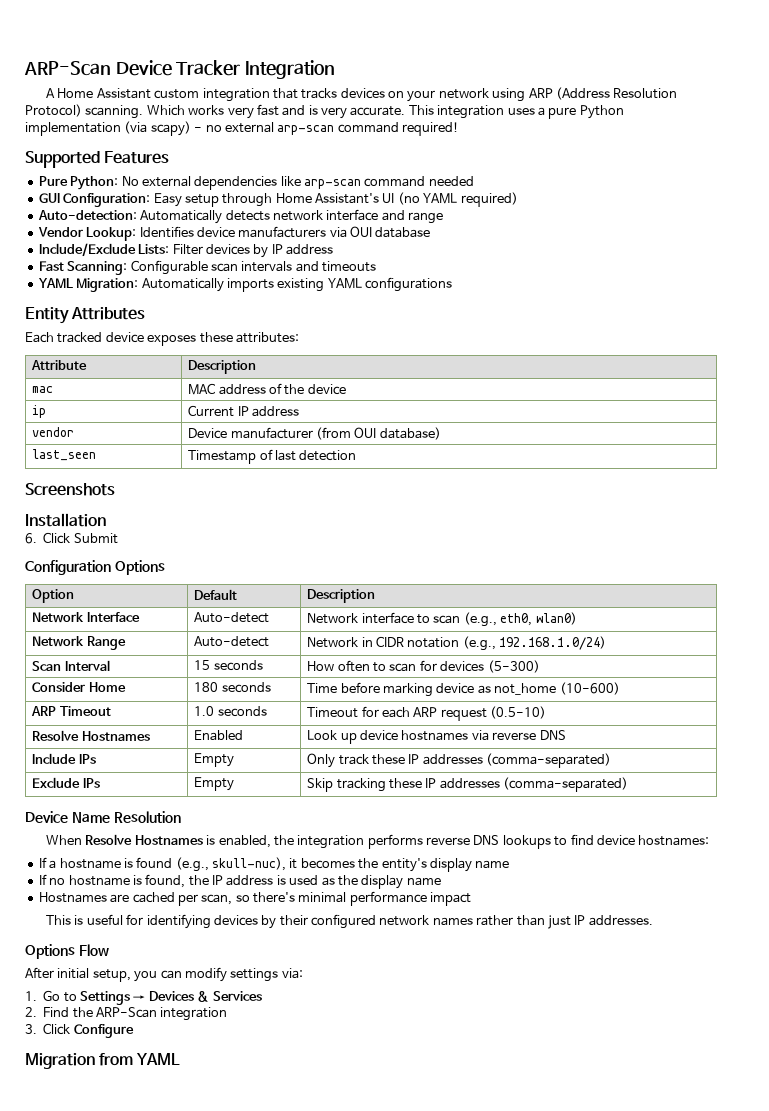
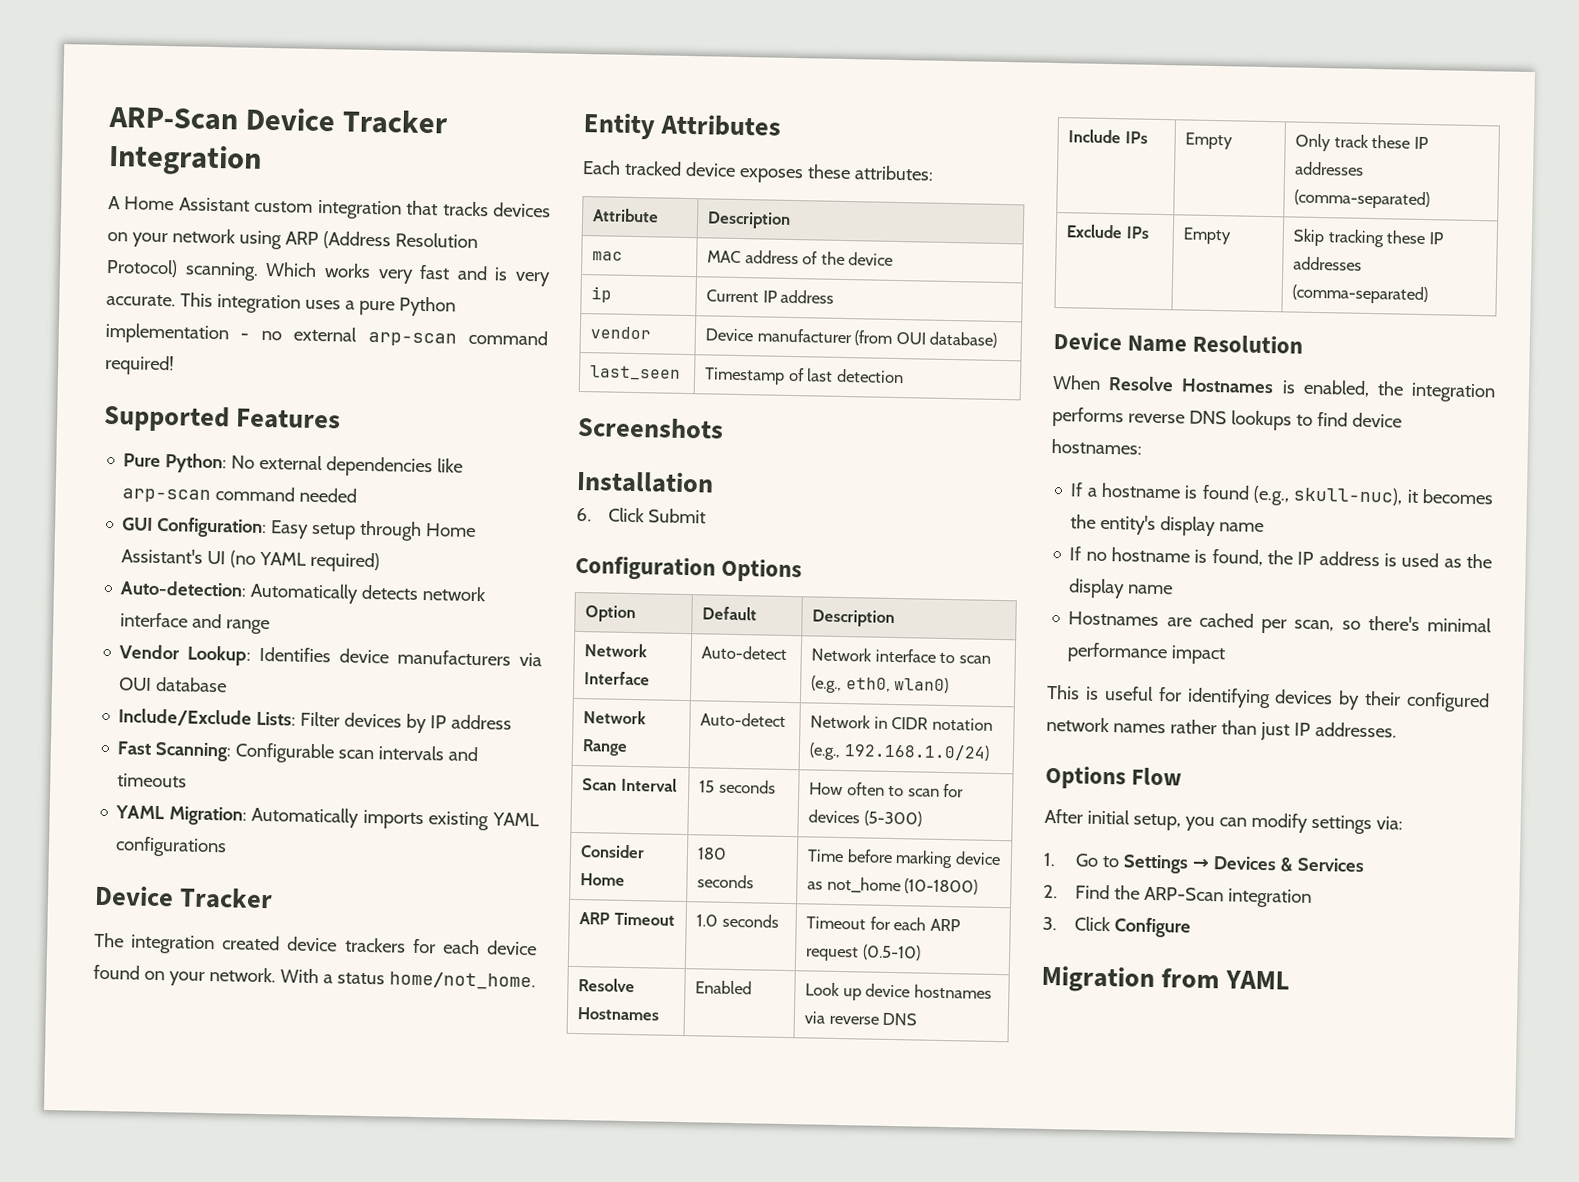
- This integration uses a pure Python implementation (via scapy) - no external arp-scan command required!
+ This integration uses a pure Python implementation - no external arp-scan command required!
  YAML Migration: Automatically imports existing YAML configurations
+ Device Tracker
+ The integration created device trackers for each device found on your network. With a status home/not_home.
- Consider Home | 180 seconds | Time before marking device as not_home (10-600)
+ Consider Home | 180 seconds | Time before marking device as not_home (10-1800)

